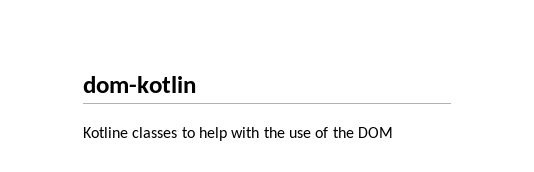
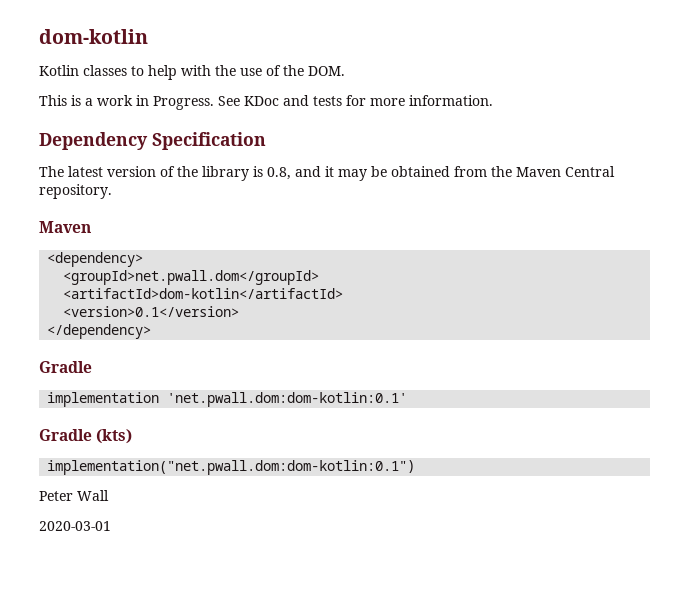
- Kotline classes to help with the use of the DOM
+ Kotlin classes to help with the use of the DOM.
+ This is a work in Progress. See KDoc and tests for more information.
+ Dependency Specification
+ The latest version of the library is 0.8, and it may be obtained from the Maven Central repository.
+ Maven
+ <dependency>
+ <groupId>net.pwall.dom</groupId>
+ <artifactId>dom-kotlin</artifactId>
+ <version>0.1</version>
+ </dependency>
+ Gradle
+ implementation 'net.pwall.dom:dom-kotlin:0.1'
+ Gradle (kts)
+ implementation("net.pwall.dom:dom-kotlin:0.1")
+ Peter Wall
+ 2020-03-01

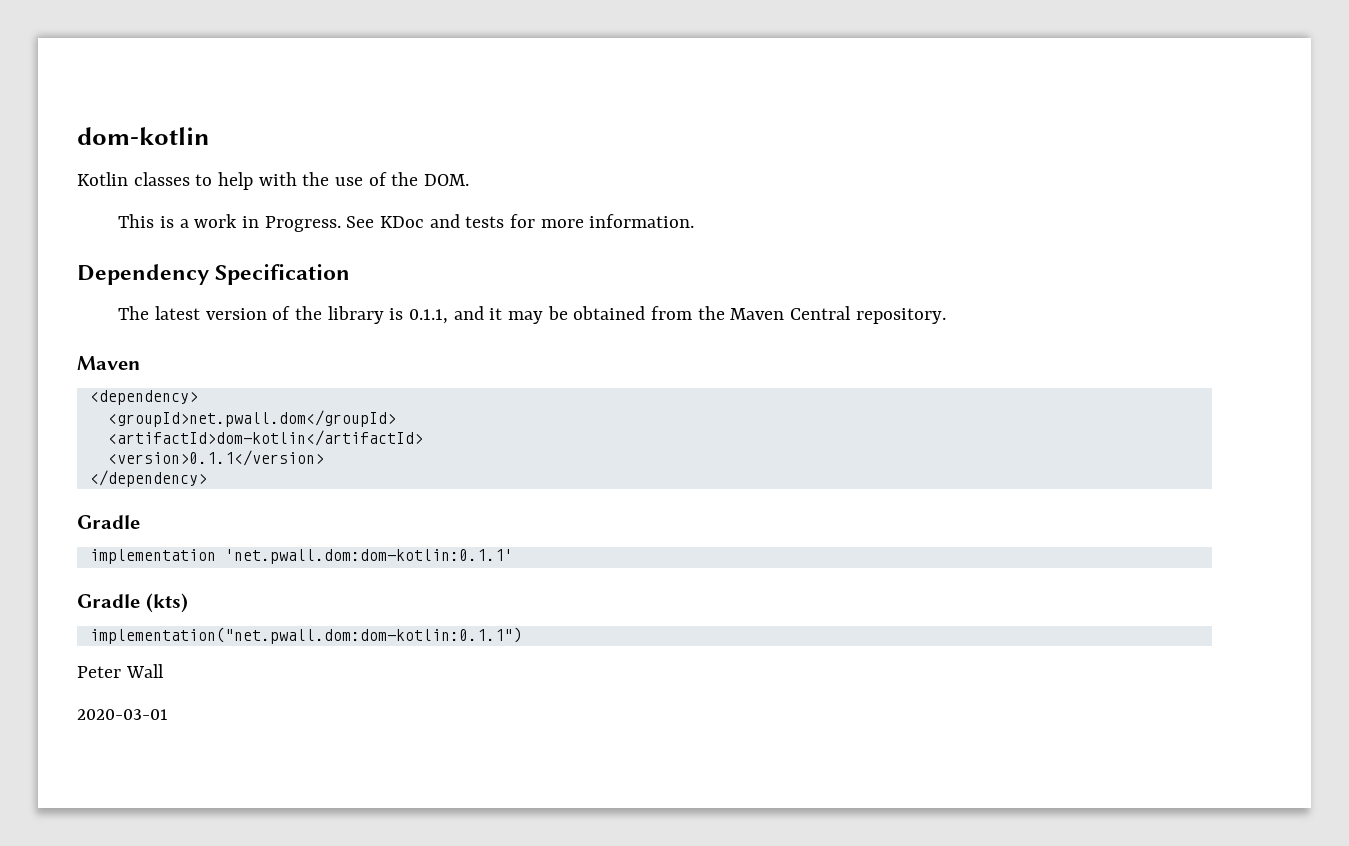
- The latest version of the library is 0.8, and it may be obtained from the Maven Central repository.
+ The latest version of the library is 0.1.1, and it may be obtained from the Maven Central repository.
- <version>0.1</version>
+ <version>0.1.1</version>
- implementation 'net.pwall.dom:dom-kotlin:0.1'
+ implementation 'net.pwall.dom:dom-kotlin:0.1.1'
- implementation("net.pwall.dom:dom-kotlin:0.1")
+ implementation("net.pwall.dom:dom-kotlin:0.1.1")

